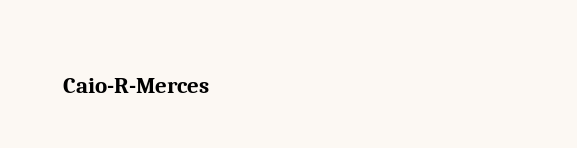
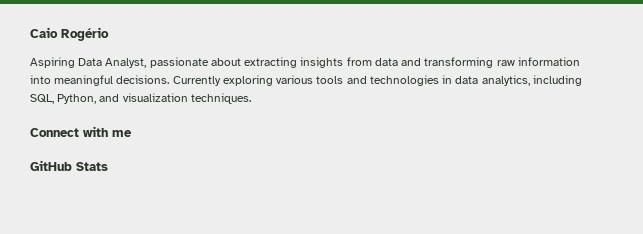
- Caio-R-Merces
+ Caio Rogério
+ Aspiring Data Analyst, passionate about extracting insights from data and transforming raw information into meaningful decisions. Currently exploring various tools and technologies in data analytics, including SQL, Python, and visualization techniques.
+ Connect with me
+ GitHub Stats

